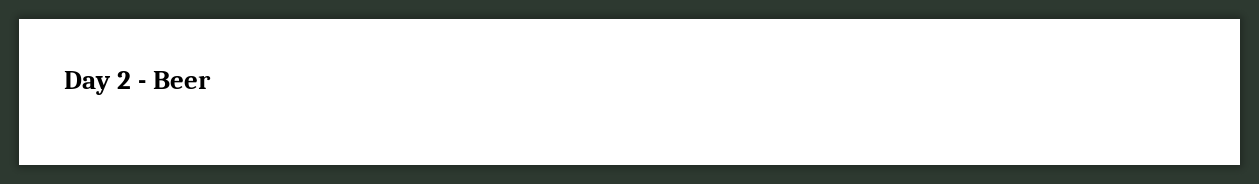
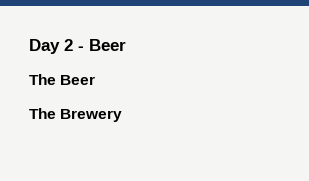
+ The Beer
+ The Brewery

